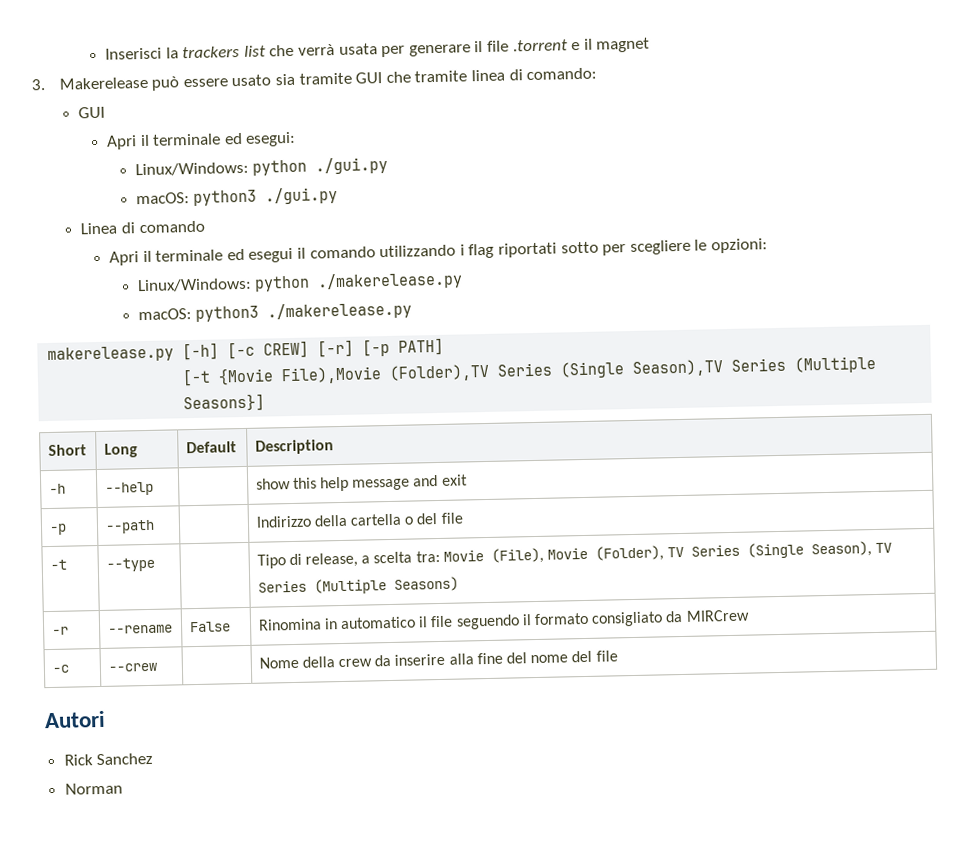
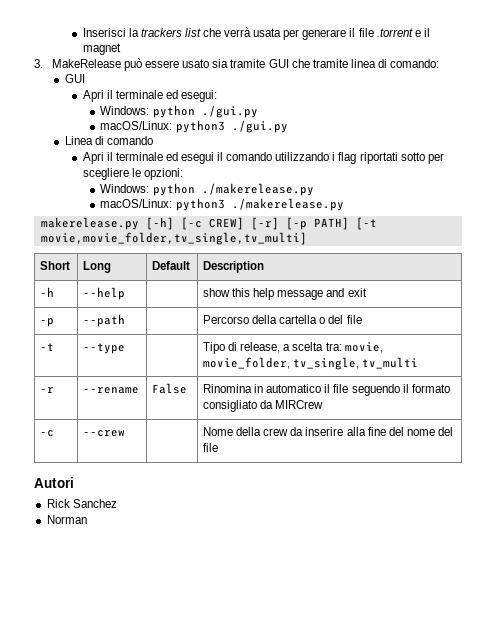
- 3. Makerelease può essere usato sia tramite GUI che tramite linea di comando:
+ 3. MakeRelease può essere usato sia tramite GUI che tramite linea di comando:
- Linux/Windows: python ./gui.py
+ Windows: python ./gui.py
- macOS: python3 ./gui.py
+ macOS/Linux: python3 ./gui.py
- Linux/Windows: python ./makerelease.py
+ Windows: python ./makerelease.py
- macOS: python3 ./makerelease.py
+ macOS/Linux: python3 ./makerelease.py
- makerelease.py [-h] [-c CREW] [-r] [-p PATH]
- [-t {Movie File),Movie (Folder),TV Series (Single Season),TV Series (Multiple Seasons}]
+ makerelease.py [-h] [-c CREW] [-r] [-p PATH] [-t movie,movie_folder,tv_single,tv_multi]
- -p | --path | | Indirizzo della cartella o del file
+ -p | --path | | Percorso della cartella o del file
- -t | --type | | Tipo di release, a scelta tra: Movie (File), Movie (Folder), TV Series (Single Season), TV Series (Multiple Seasons)
+ -t | --type | | Tipo di release, a scelta tra: movie, movie_folder, tv_single, tv_multi

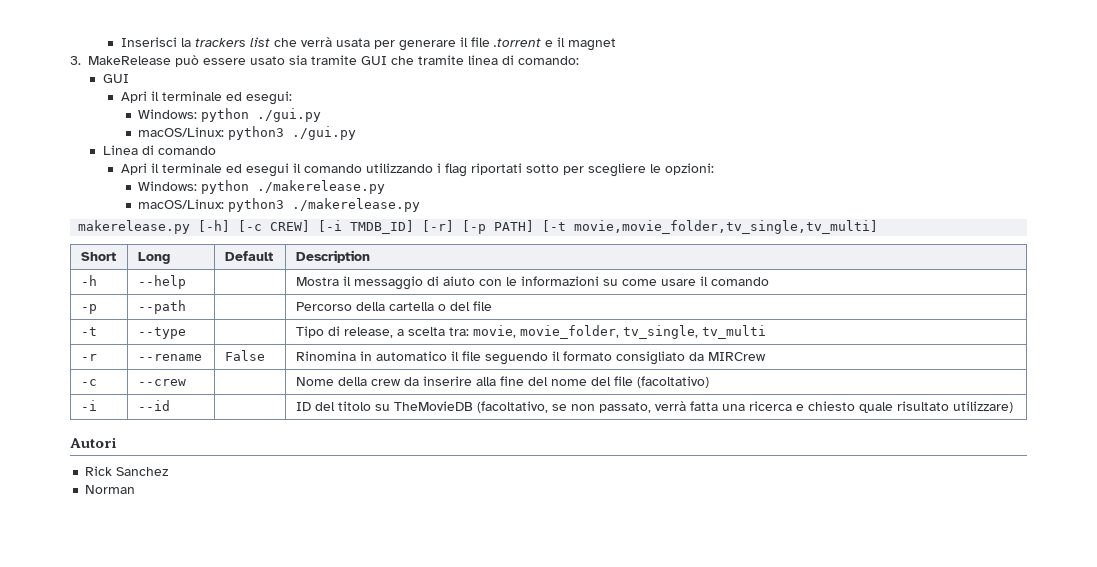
- makerelease.py [-h] [-c CREW] [-r] [-p PATH] [-t movie,movie_folder,tv_single,tv_multi]
+ makerelease.py [-h] [-c CREW] [-i TMDB_ID] [-r] [-p PATH] [-t movie,movie_folder,tv_single,tv_multi]
- -h | --help | | show this help message and exit
+ -h | --help | | Mostra il messaggio di aiuto con le informazioni su come usare il comando
- -c | --crew | | Nome della crew da inserire alla fine del nome del file
+ -c | --crew | | Nome della crew da inserire alla fine del nome del file (facoltativo)
+ -i | --id | | ID del titolo su TheMovieDB (facoltativo, se non passato, verrà fatta una ricerca e chiesto quale risultato utilizzare)

